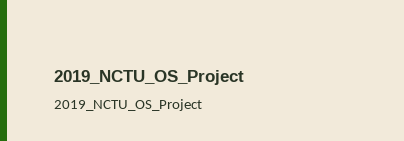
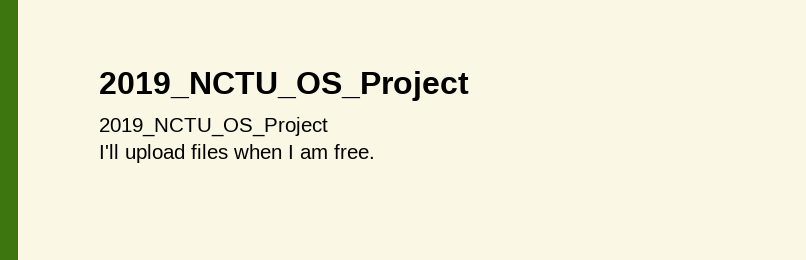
+ I'll upload files when I am free.

